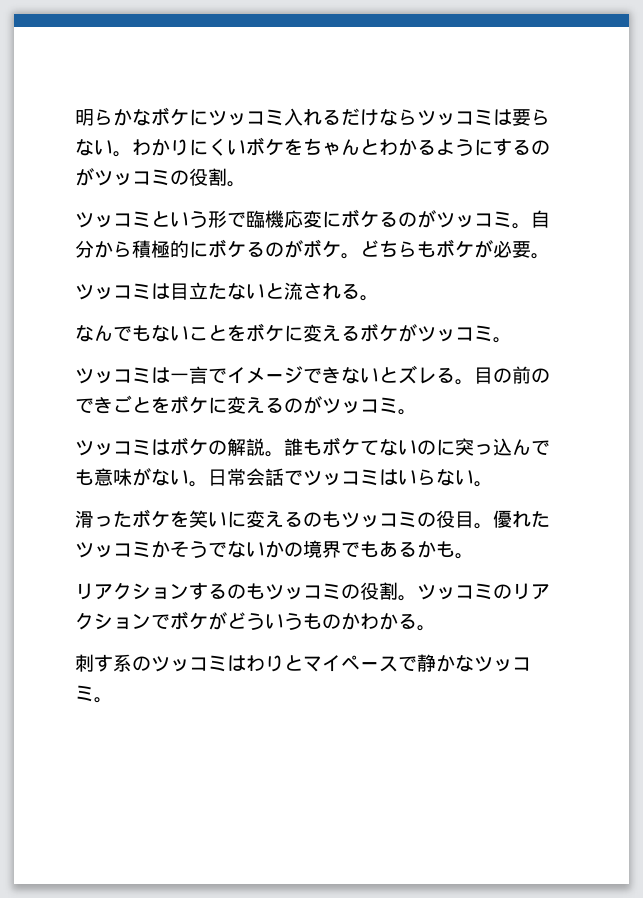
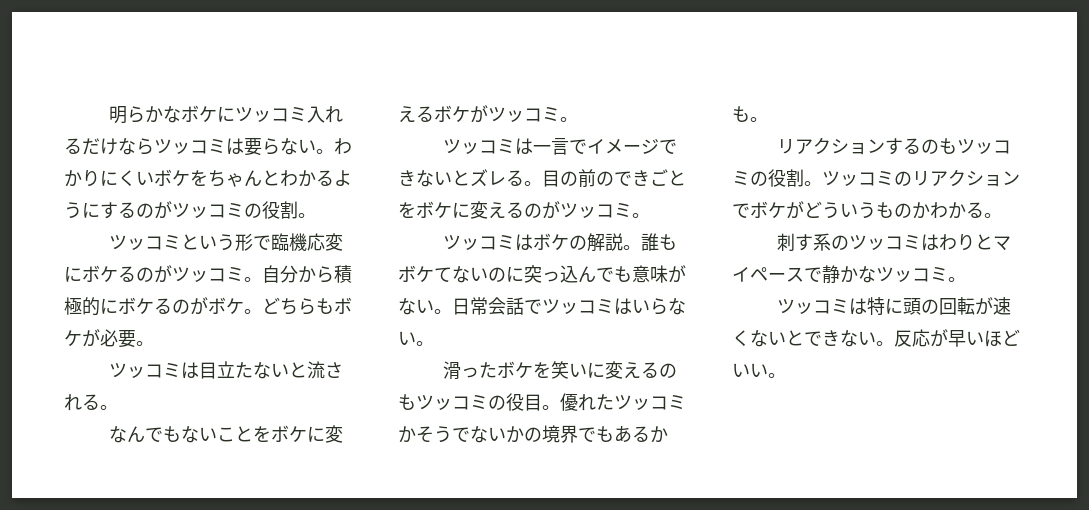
+ ツッコミは特に頭の回転が速くないとできない。反応が早いほどいい。

